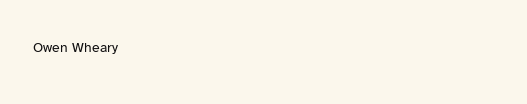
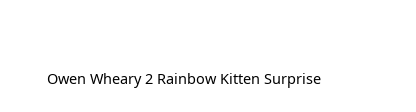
- Owen Wheary
+ Owen Wheary 2 Rainbow Kitten Surprise

